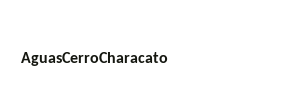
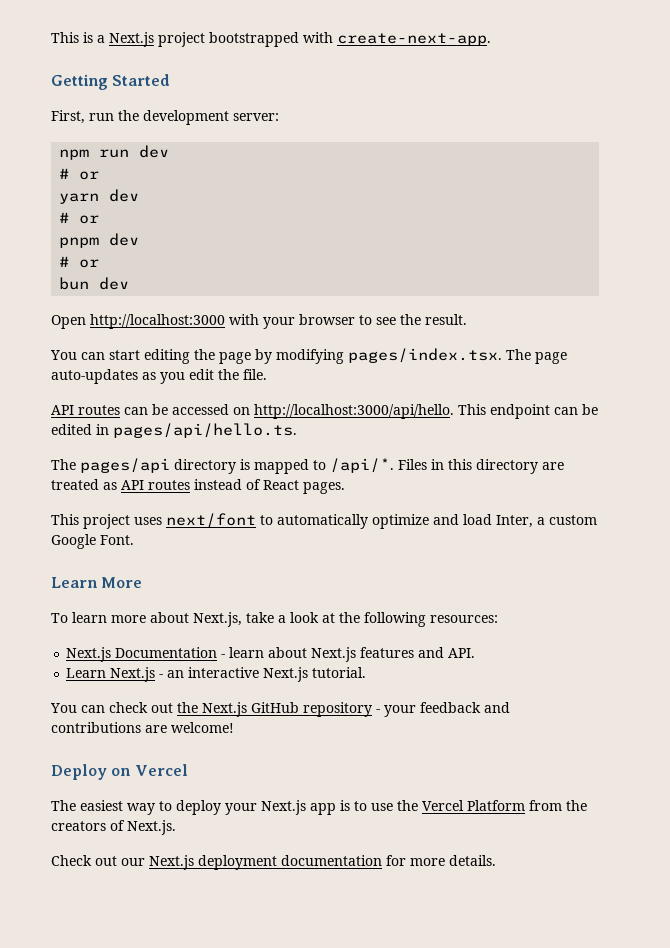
- AguasCerroCharacato
+ This is a Next.js project bootstrapped with create-next-app.
+ Getting Started
+ First, run the development server:
+ npm run dev
+ # or
+ yarn dev
+ # or
+ pnpm dev
+ # or
+ bun dev
+ Open http://localhost:3000 with your browser to see the result.
+ You can start editing the page by modifying pages/index.tsx. The page auto-updates as you edit the file.
+ API routes can be accessed on http://localhost:3000/api/hello. This endpoint can be edited in pages/api/hello.ts.
+ The pages/api directory is mapped to /api/*. Files in this directory are treated as API routes instead of React pages.
+ This project uses next/font to automatically optimize and load Inter, a custom Google Font.
+ Learn More
+ To learn more about Next.js, take a look at the following resources:
+ Next.js Documentation - learn about Next.js features and API.
+ Learn Next.js - an interactive Next.js tutorial.
+ You can check out the Next.js GitHub repository - your feedback and contributions are welcome!
+ Deploy on Vercel
+ The easiest way to deploy your Next.js app is to use the Vercel Platform from the creators of Next.js.
+ Check out our Next.js deployment documentation for more details.

